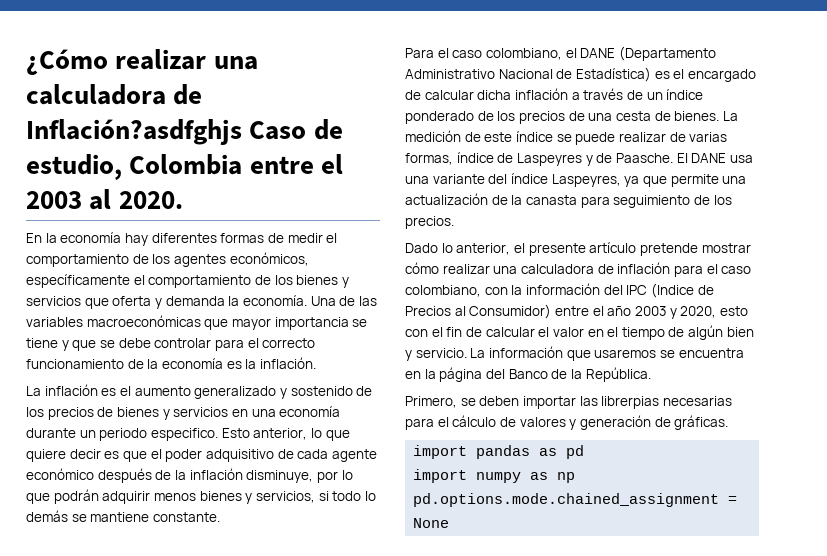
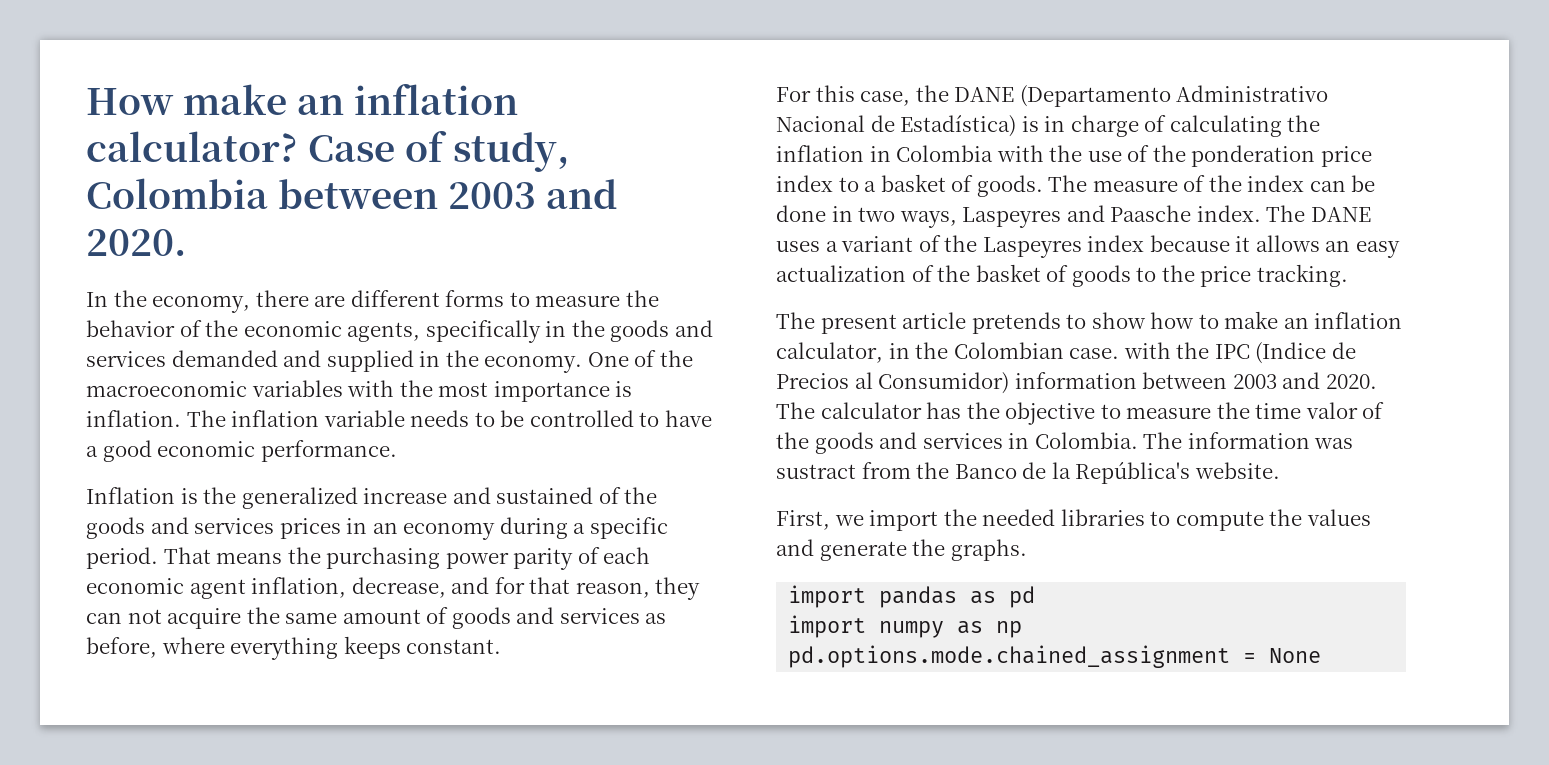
- ¿Cómo realizar una calculadora de Inflación?asdfghjs Caso de estudio, Colombia entre el 2003 al 2020.
- En la economía hay diferentes formas de medir el comportamiento de los agentes económicos, específicamente el comportamiento de los bienes y servicios que oferta y demanda la economía. Una de las variables macroeconómicas que mayor importancia se tiene y que se debe controlar para el correcto funcionamiento de la economía es la inflación.
- La inflación es el aumento generalizado y sostenido de los precios de bienes y servicios en una economía durante un periodo especifico. Esto anterior, lo que quiere decir es que el poder adquisitivo de cada agente económico después de la inflación disminuye, por lo que podrán adquirir menos bienes y servicios, si todo lo demás se mantiene constante.
- Para el caso colombiano, el DANE (Departamento Administrativo Nacional de Estadística) es el encargado de calcular dicha inflación a través de un índice ponderado de los precios de una cesta de bienes. La medición de este índice se puede realizar de varias formas, índice de Laspeyres y de Paasche. El DANE usa una variante del índice Laspeyres, ya que permite una actualización de la canasta para seguimiento de los precios.
- Dado lo anterior, el presente artículo pretende mostrar cómo realizar una calculadora de inflación para el caso colombiano, con la información del IPC (Indice de Precios al Consumidor) entre el año 2003 y 2020, esto con el fin de calcular el valor en el tiempo de algún bien y servicio. La información que usaremos se encuentra en la página del Banco de la República.
- Primero, se deben importar las librerpias necesarias para el cálculo de valores y generación de gráficas.
+ How make an inflation calculator? Case of study, Colombia between 2003 and 2020.
+ In the economy, there are different forms to measure the behavior of the economic agents, specifically in the goods and services demanded and supplied in the economy. One of the macroeconomic variables with the most importance is inflation. The inflation variable needs to be controlled to have a good economic performance.
+ Inflation is the generalized increase and sustained of the goods and services prices in an economy during a specific period. That means the purchasing power parity of each economic agent inflation, decrease, and for that reason, they can not acquire the same amount of goods and services as before, where everything keeps constant.
+ For this case, the DANE (Departamento Administrativo Nacional de Estadística) is in charge of calculating the inflation in Colombia with the use of the ponderation price index to a basket of goods. The measure of the index can be done in two ways, Laspeyres and Paasche index. The DANE uses a variant of the Laspeyres index because it allows an easy actualization of the basket of goods to the price tracking.
+ The present article pretends to show how to make an inflation calculator, in the Colombian case. with the IPC (Indice de Precios al Consumidor) information between 2003 and 2020. The calculator has the objective to measure the time valor of the goods and services in Colombia. The information was sustract from the Banco de la República's website.
+ First, we import the needed libraries to compute the values and generate the graphs.

